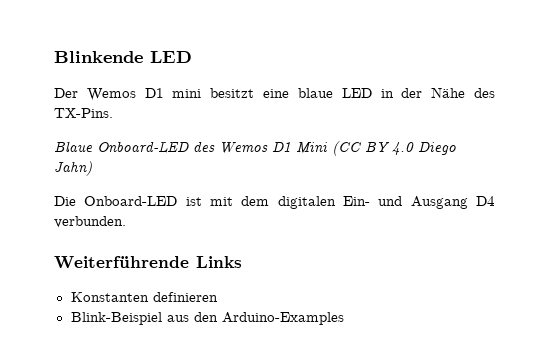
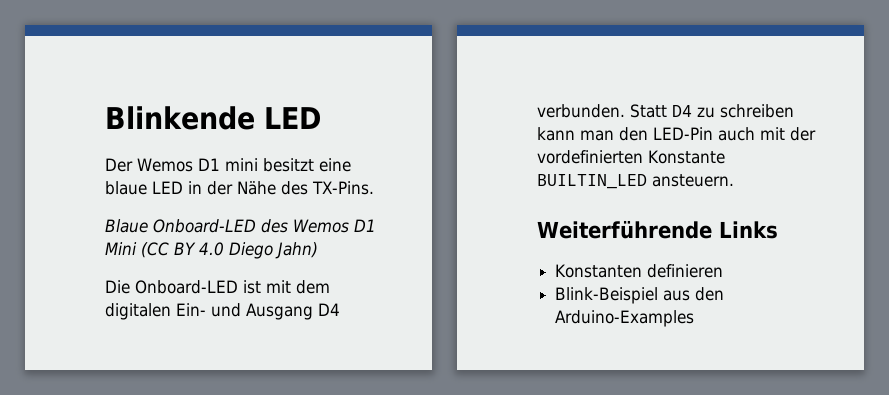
+ Statt D4 zu schreiben kann man den LED-Pin auch mit der vordefinierten Konstante BUILTIN_LED ansteuern.

